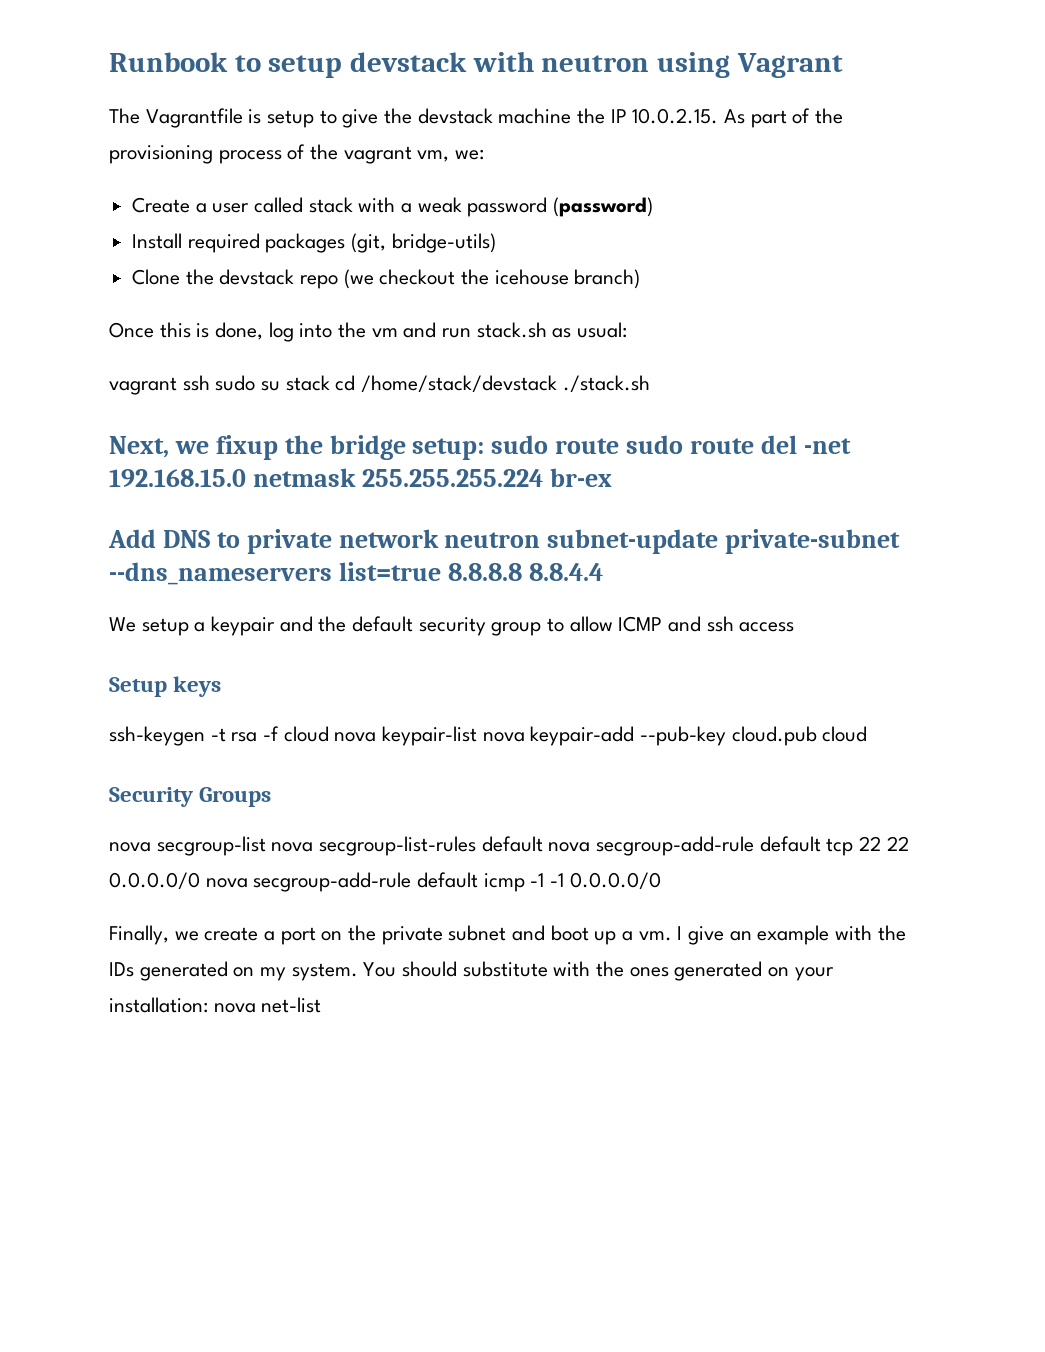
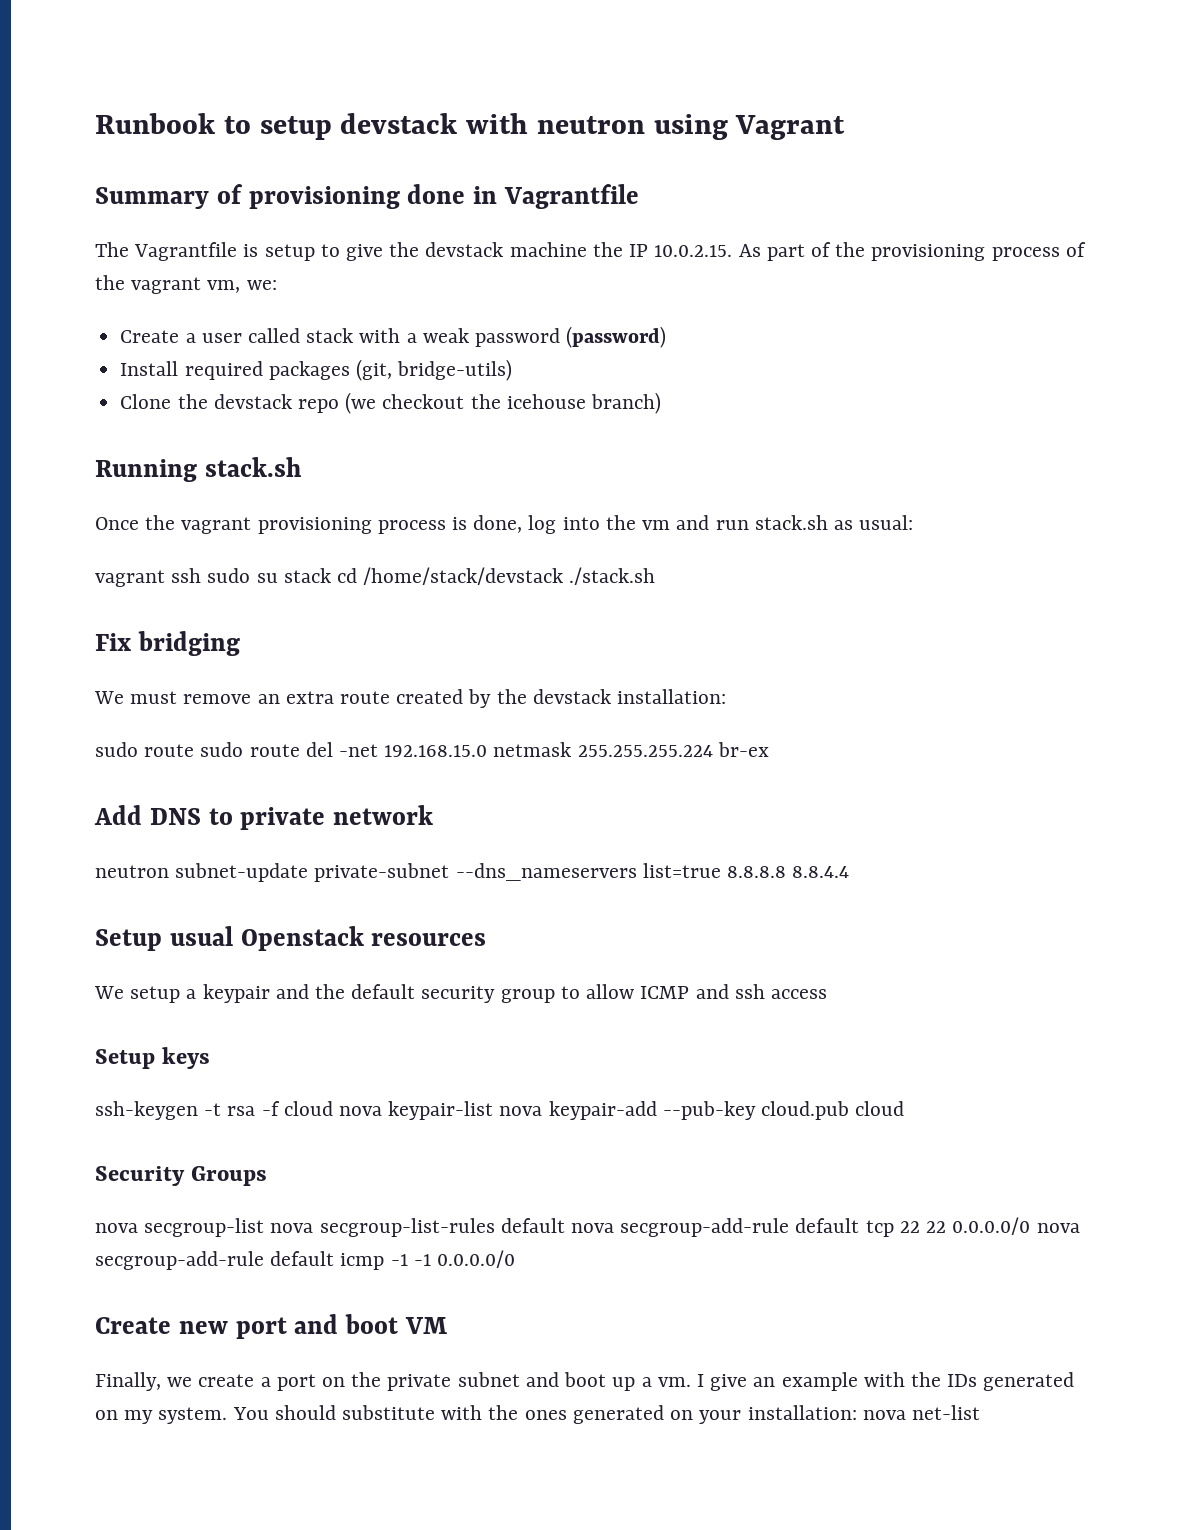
+ Summary of provisioning done in Vagrantfile
+ Running stack.sh
- Once this is done, log into the vm and run stack.sh as usual:
+ Once the vagrant provisioning process is done, log into the vm and run stack.sh as usual:
- Next, we fixup the bridge setup: sudo route sudo route del -net 192.168.15.0 netmask 255.255.255.224 br-ex
+ Fix bridging
+ We must remove an extra route created by the devstack installation:
+ sudo route sudo route del -net 192.168.15.0 netmask 255.255.255.224 br-ex
- Add DNS to private network neutron subnet-update private-subnet --dns_nameservers list=true 8.8.8.8 8.8.4.4
+ Add DNS to private network
+ neutron subnet-update private-subnet --dns_nameservers list=true 8.8.8.8 8.8.4.4
+ Setup usual Openstack resources
+ Create new port and boot VM

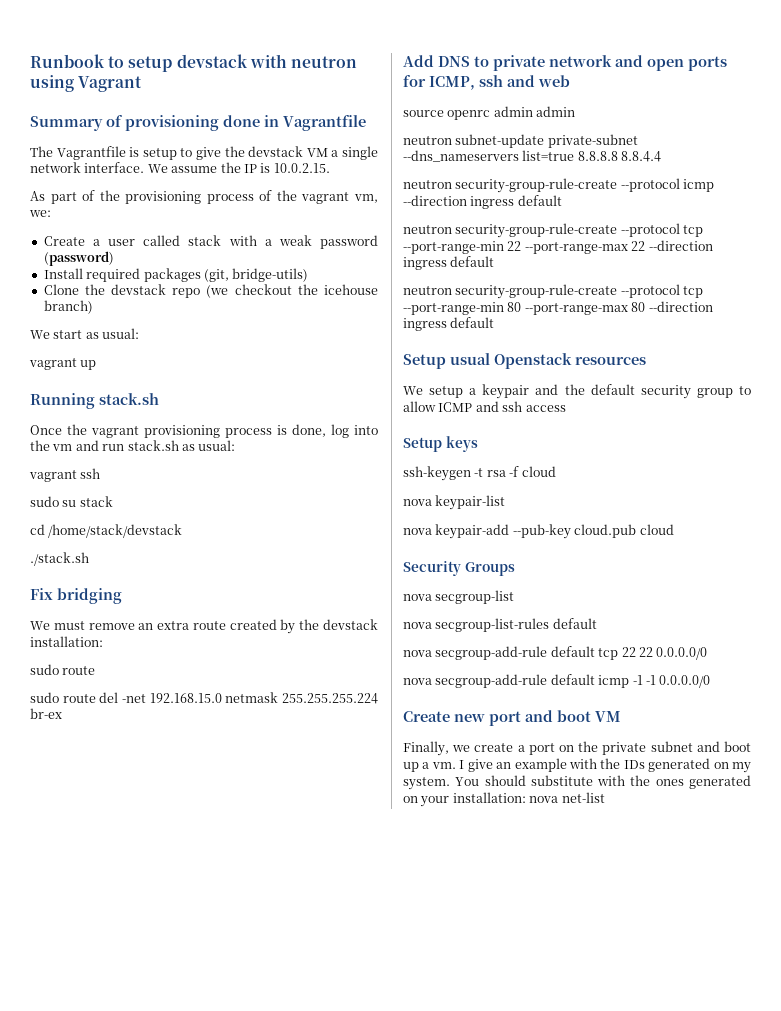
- The Vagrantfile is setup to give the devstack machine the IP 10.0.2.15. As part of the provisioning process of the vagrant vm, we:
+ The Vagrantfile is setup to give the devstack VM a single network interface. We assume the IP is 10.0.2.15.
+ As part of the provisioning process of the vagrant vm, we:
+ We start as usual:
+ vagrant up
- vagrant ssh sudo su stack cd /home/stack/devstack ./stack.sh
+ vagrant ssh
+ sudo su stack
+ cd /home/stack/devstack
+ ./stack.sh
  We must remove an extra route created by the devstack installation:
- sudo route sudo route del -net 192.168.15.0 netmask 255.255.255.224 br-ex
+ sudo route
+ sudo route del -net 192.168.15.0 netmask 255.255.255.224 br-ex
- Add DNS to private network
+ Add DNS to private network and open ports for ICMP, ssh and web
+ source openrc admin admin
+ neutron security-group-rule-create --protocol icmp --direction ingress default
+ neutron security-group-rule-create --protocol tcp --port-range-min 22 --port-range-max 22 --direction ingress default
+ neutron security-group-rule-create --protocol tcp --port-range-min 80 --port-range-max 80 --direction ingress default
- ssh-keygen -t rsa -f cloud nova keypair-list nova keypair-add --pub-key cloud.pub cloud
+ ssh-keygen -t rsa -f cloud
+ nova keypair-list
+ nova keypair-add --pub-key cloud.pub cloud
- nova secgroup-list nova secgroup-list-rules default nova secgroup-add-rule default tcp 22 22 0.0.0.0/0 nova secgroup-add-rule default icmp -1 -1 0.0.0.0/0
+ nova secgroup-list
+ nova secgroup-list-rules default
+ nova secgroup-add-rule default tcp 22 22 0.0.0.0/0
+ nova secgroup-add-rule default icmp -1 -1 0.0.0.0/0

